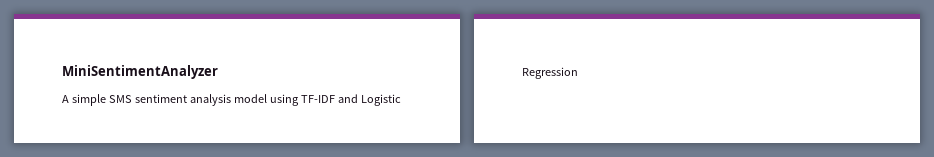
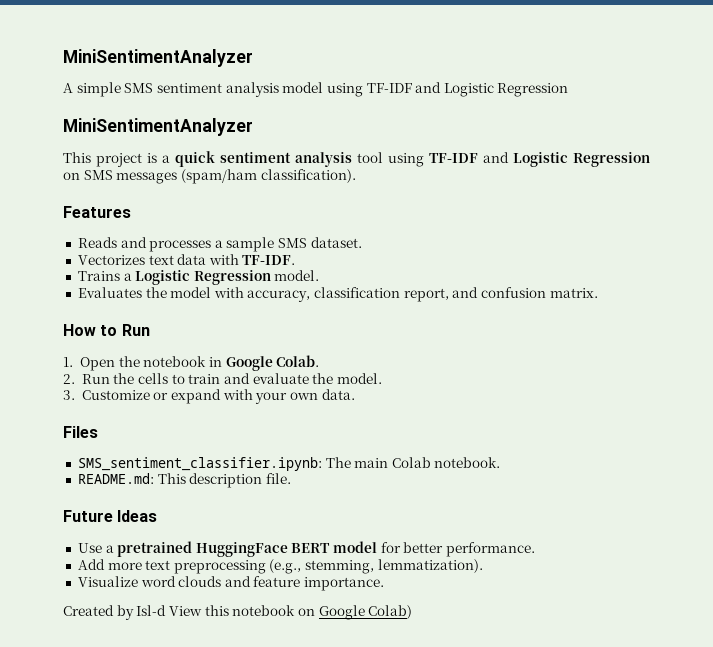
  A simple SMS sentiment analysis model using TF-IDF and Logistic Regression
+ MiniSentimentAnalyzer
+ This project is a quick sentiment analysis tool using TF-IDF and Logistic Regression on SMS messages (spam/ham classification).
+ Features
+ Reads and processes a sample SMS dataset.
+ Vectorizes text data with TF-IDF.
+ Trains a Logistic Regression model.
+ Evaluates the model with accuracy, classification report, and confusion matrix.
+ How to Run
+ 1. Open the notebook in Google Colab.
+ 2. Run the cells to train and evaluate the model.
+ 3. Customize or expand with your own data.
+ Files
+ SMS_sentiment_classifier.ipynb: The main Colab notebook.
+ README.md: This description file.
+ Future Ideas
+ Use a pretrained HuggingFace BERT model for better performance.
+ Add more text preprocessing (e.g., stemming, lemmatization).
+ Visualize word clouds and feature importance.
+ Created by Isl-d View this notebook on Google Colab)

